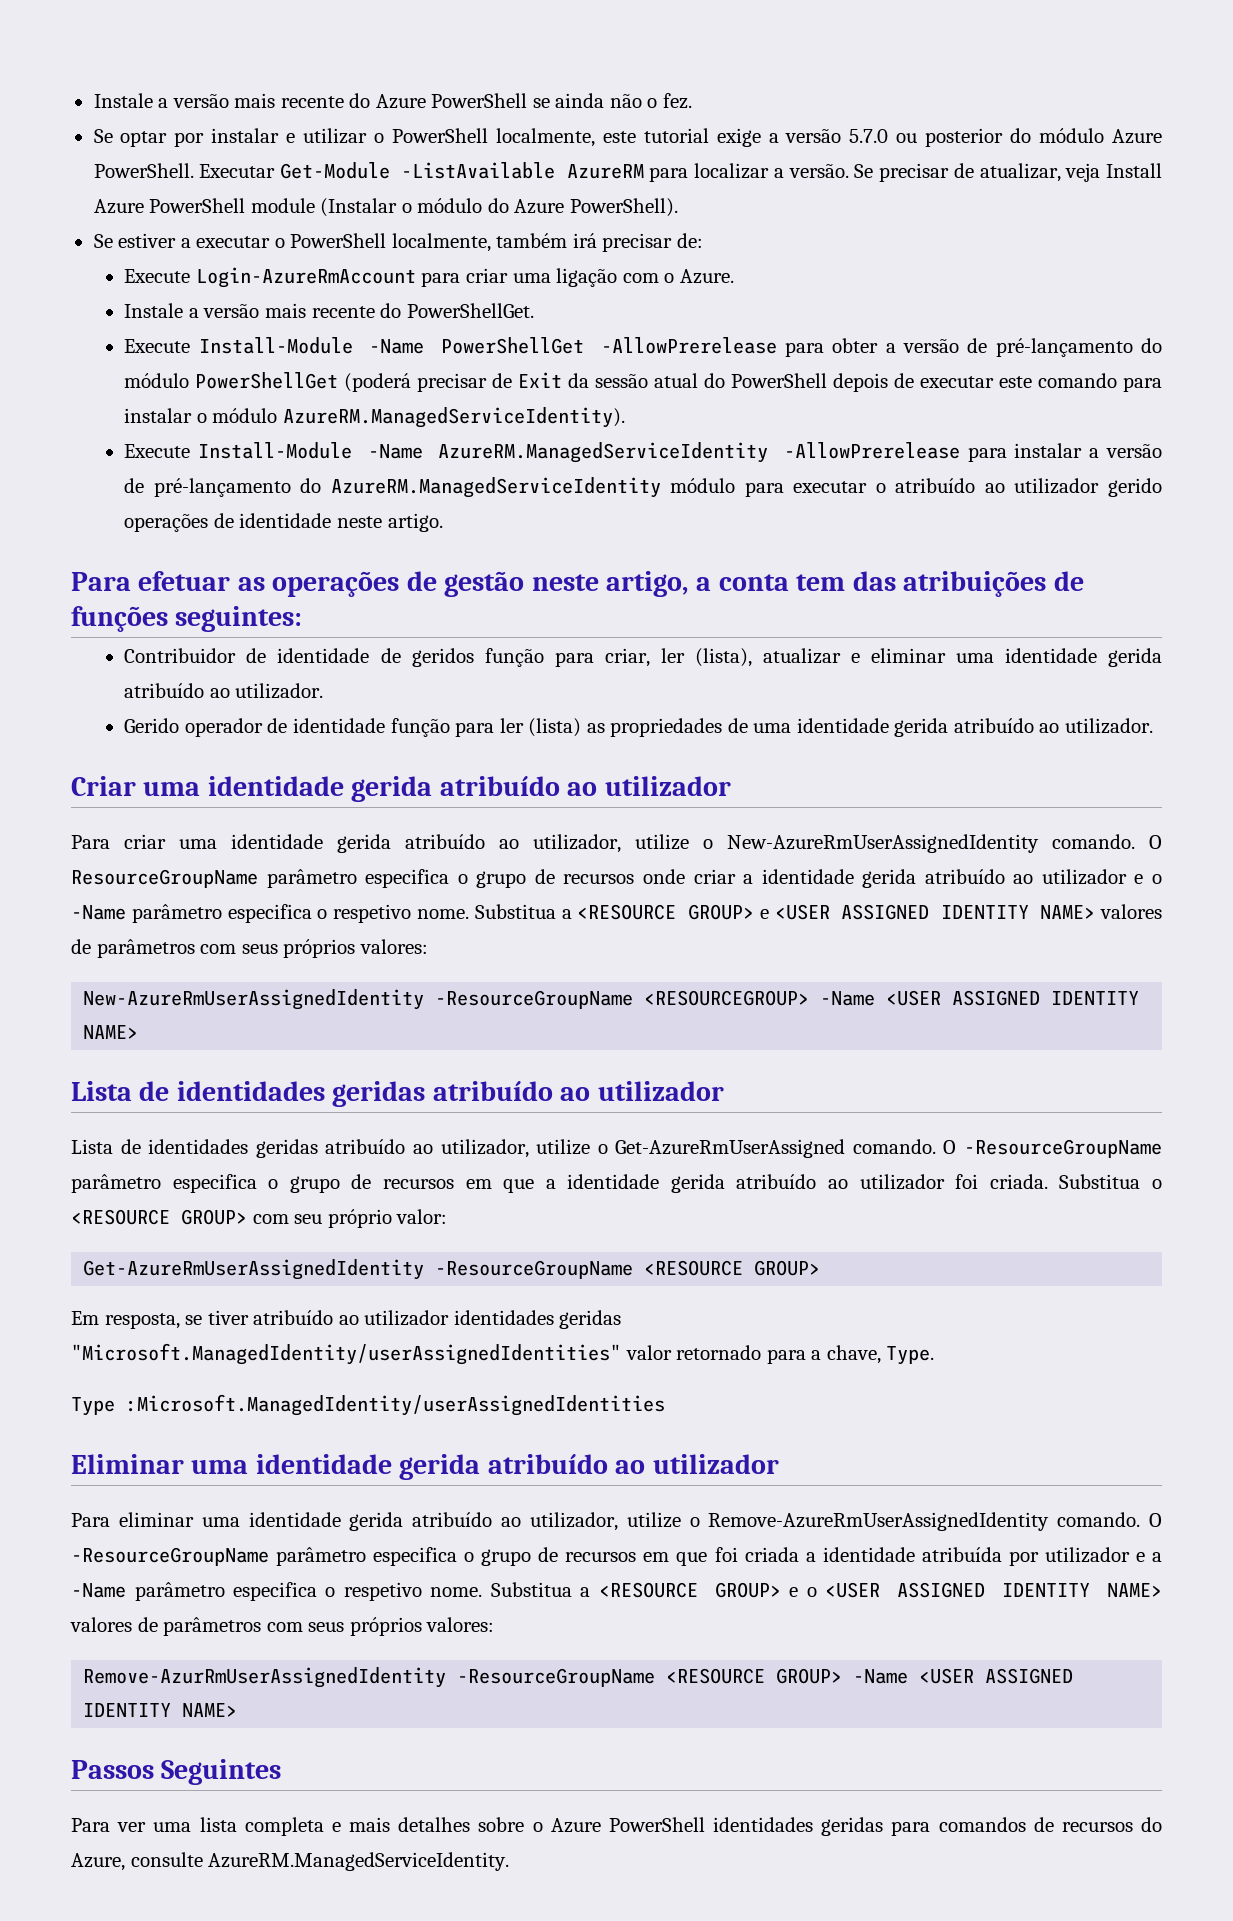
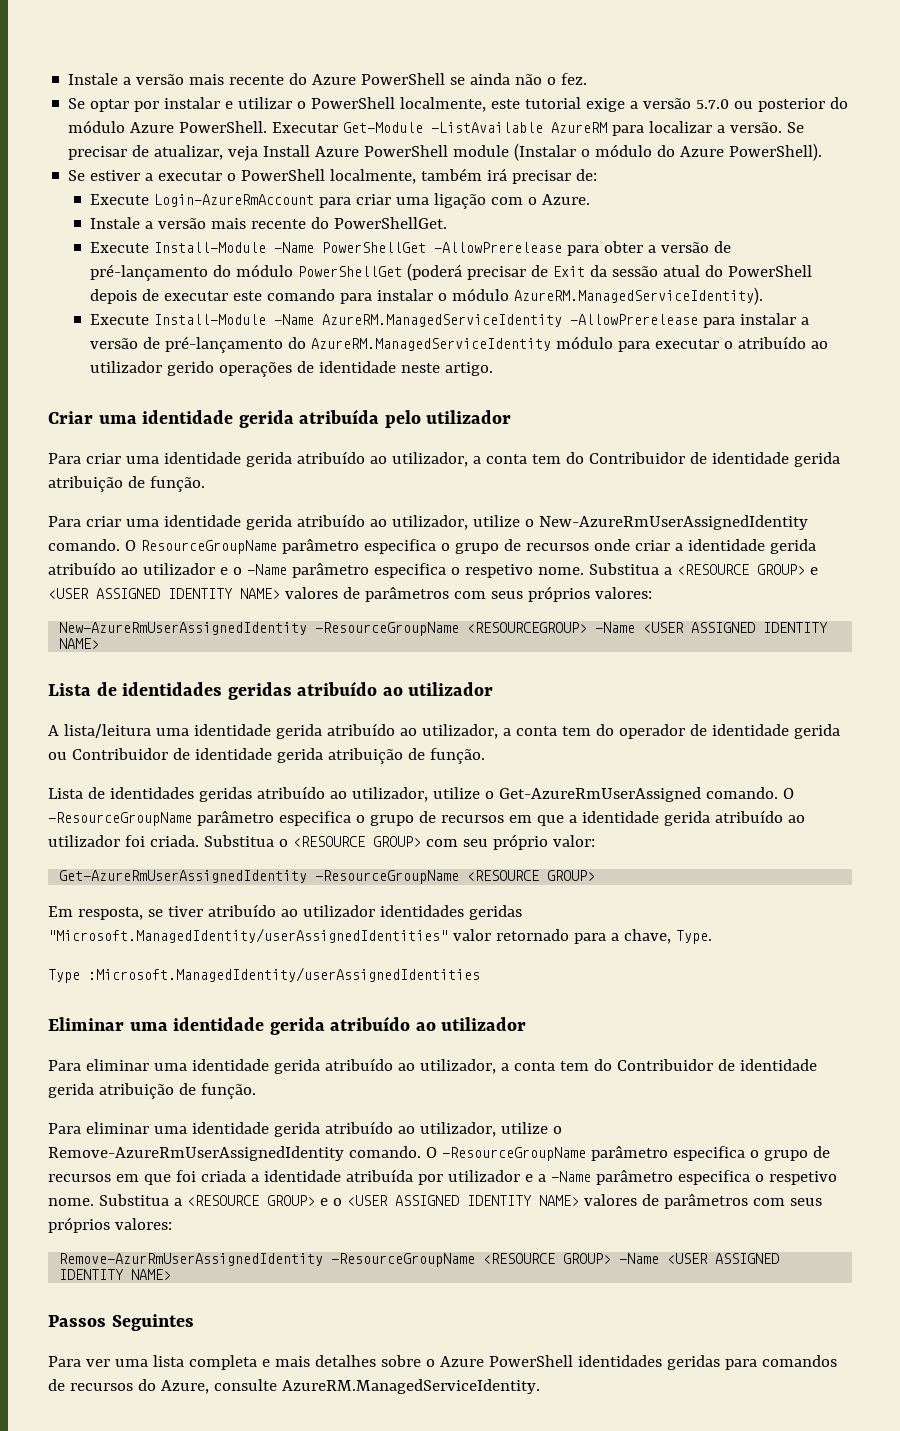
- Para efetuar as operações de gestão neste artigo, a conta tem das atribuições de funções seguintes:
- Contribuidor de identidade de geridos função para criar, ler (lista), atualizar e eliminar uma identidade gerida atribuído ao utilizador.
- Gerido operador de identidade função para ler (lista) as propriedades de uma identidade gerida atribuído ao utilizador.
- Criar uma identidade gerida atribuído ao utilizador
+ Criar uma identidade gerida atribuída pelo utilizador
+ Para criar uma identidade gerida atribuído ao utilizador, a conta tem do Contribuidor de identidade gerida atribuição de função.
+ A lista/leitura uma identidade gerida atribuído ao utilizador, a conta tem do operador de identidade gerida ou Contribuidor de identidade gerida atribuição de função.
+ Para eliminar uma identidade gerida atribuído ao utilizador, a conta tem do Contribuidor de identidade gerida atribuição de função.

